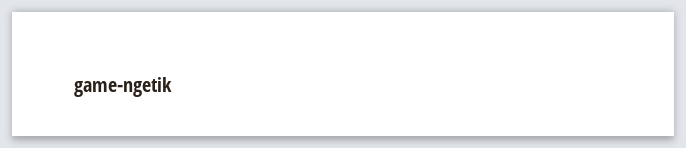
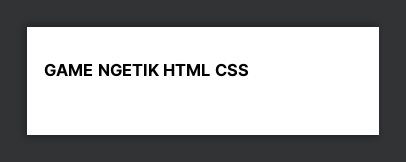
- game-ngetik
+ GAME NGETIK HTML CSS

